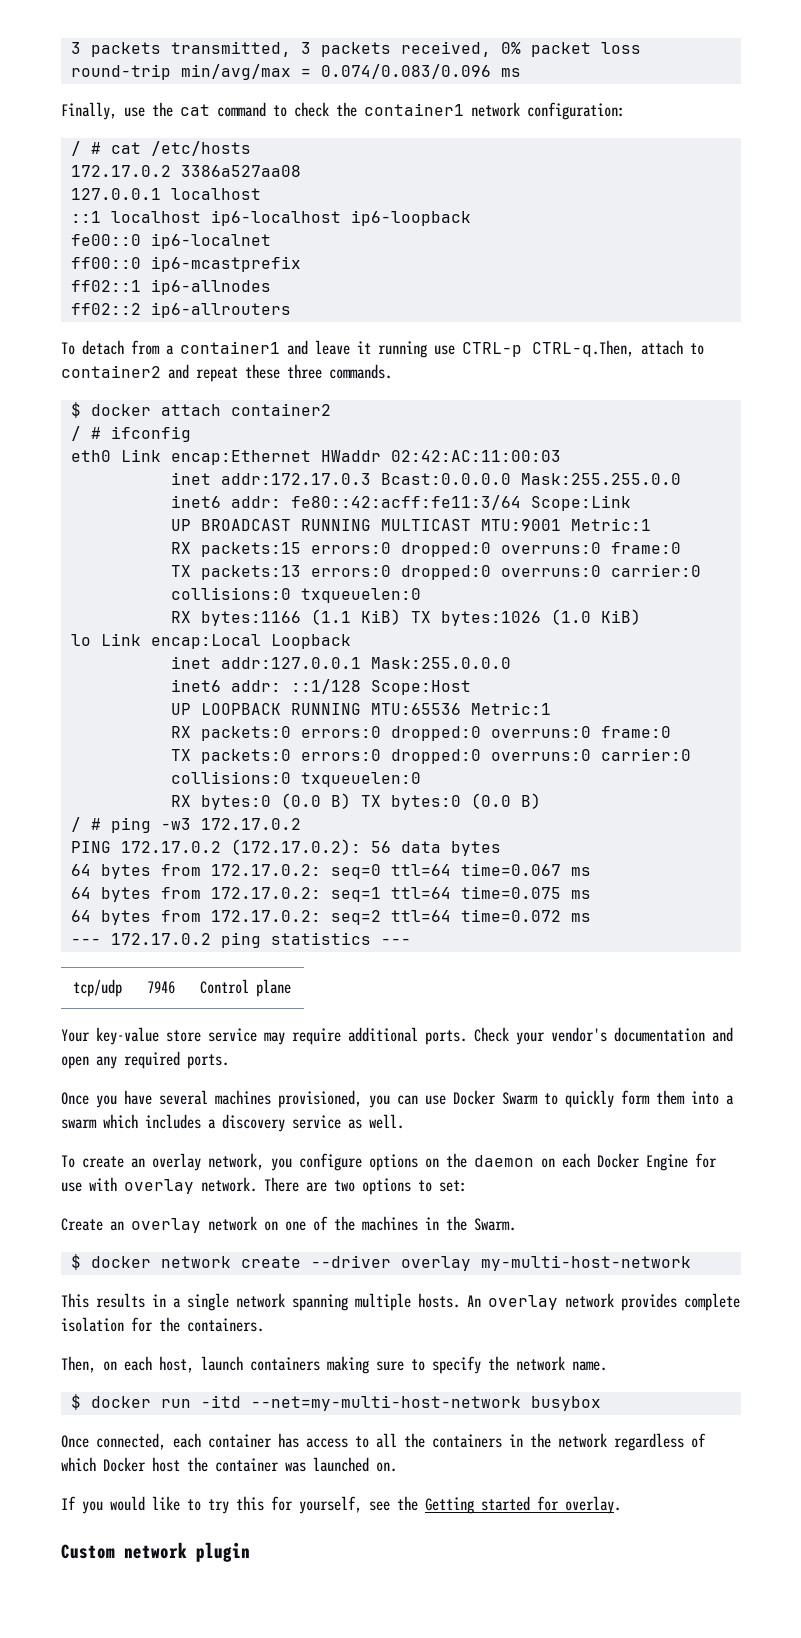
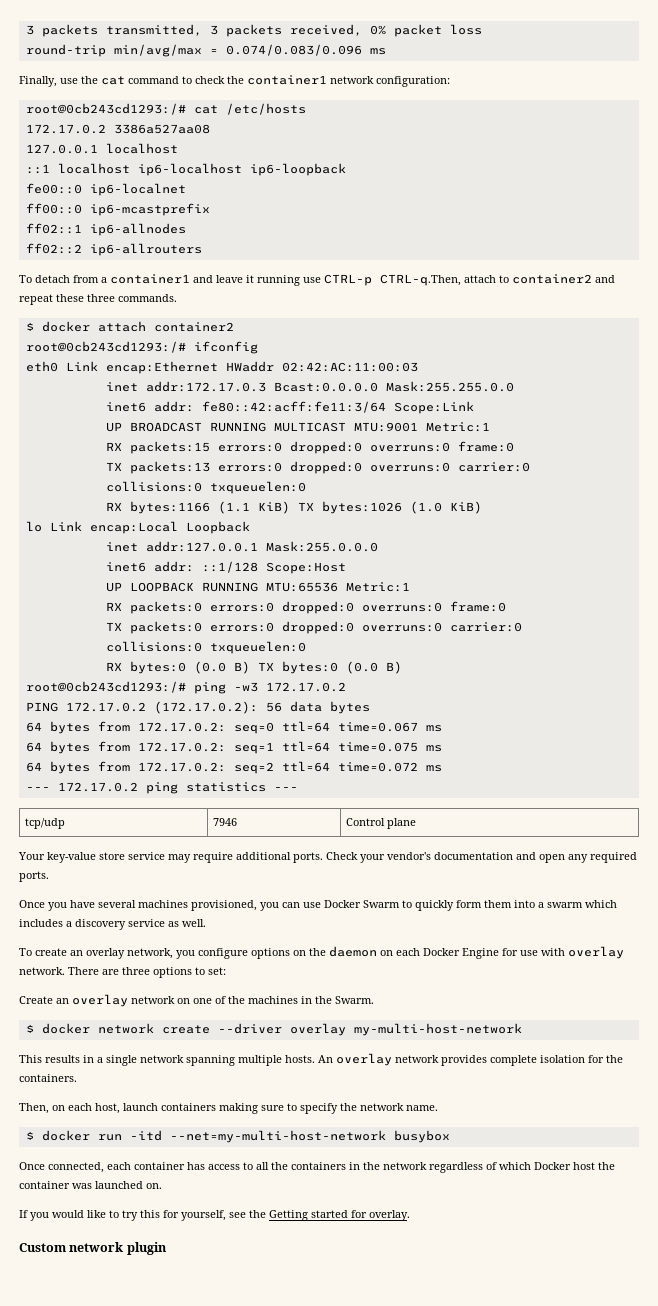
- / # cat /etc/hosts
+ root@0cb243cd1293:/# cat /etc/hosts
- / # ifconfig
+ root@0cb243cd1293:/# ifconfig
- / # ping -w3 172.17.0.2
+ root@0cb243cd1293:/# ping -w3 172.17.0.2
- There are two options to set:
+ There are three options to set:

